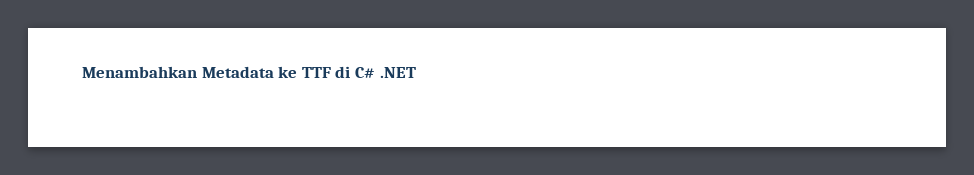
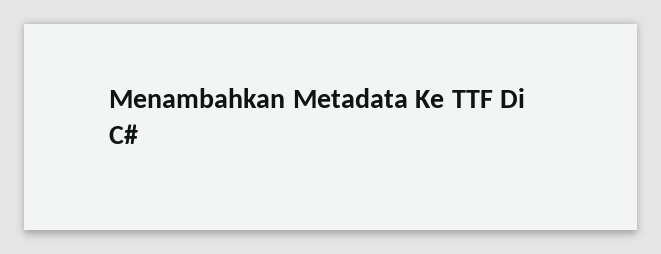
- Menambahkan Metadata ke TTF di C# .NET
+ Menambahkan Metadata Ke TTF Di C#

